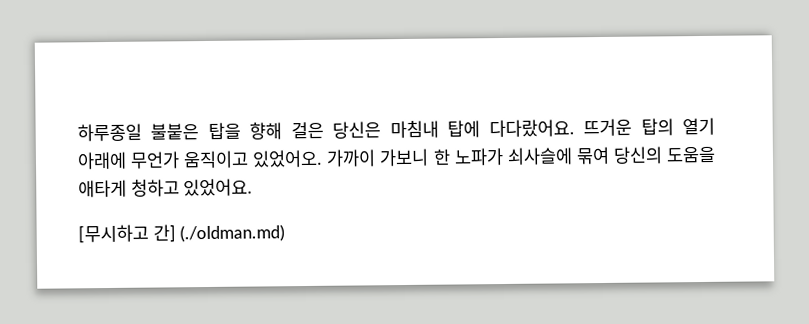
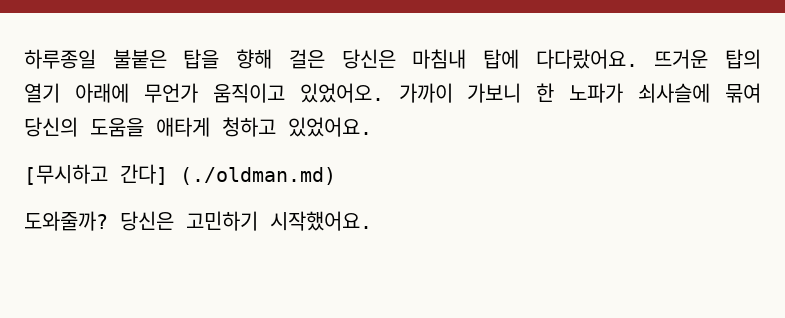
- [무시하고 간] (./oldman.md)
+ [무시하고 간다] (./oldman.md)
+ 도와줄까? 당신은 고민하기 시작했어요.

